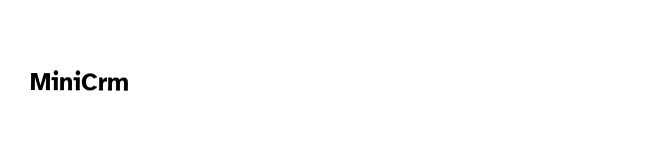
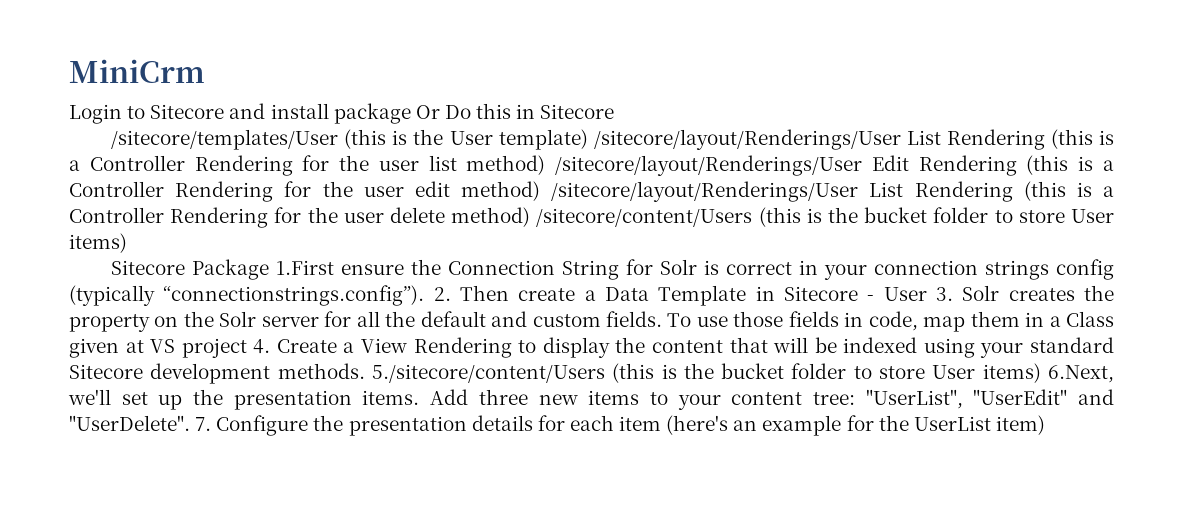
+ Login to Sitecore and install package Or Do this in Sitecore
+ /sitecore/templates/User (this is the User template) /sitecore/layout/Renderings/User List Rendering (this is a Controller Rendering for the user list method) /sitecore/layout/Renderings/User Edit Rendering (this is a Controller Rendering for the user edit method) /sitecore/layout/Renderings/User List Rendering (this is a Controller Rendering for the user delete method) /sitecore/content/Users (this is the bucket folder to store User items)
+ Sitecore Package 1.First ensure the Connection String for Solr is correct in your connection strings config (typically “connectionstrings.config”). 2. Then create a Data Template in Sitecore - User 3. Solr creates the property on the Solr server for all the default and custom fields. To use those fields in code, map them in a Class given at VS project 4. Create a View Rendering to display the content that will be indexed using your standard Sitecore development methods. 5./sitecore/content/Users (this is the bucket folder to store User items) 6.Next, we'll set up the presentation items. Add three new items to your content tree: "UserList", "UserEdit" and "UserDelete". 7. Configure the presentation details for each item (here's an example for the UserList item)

